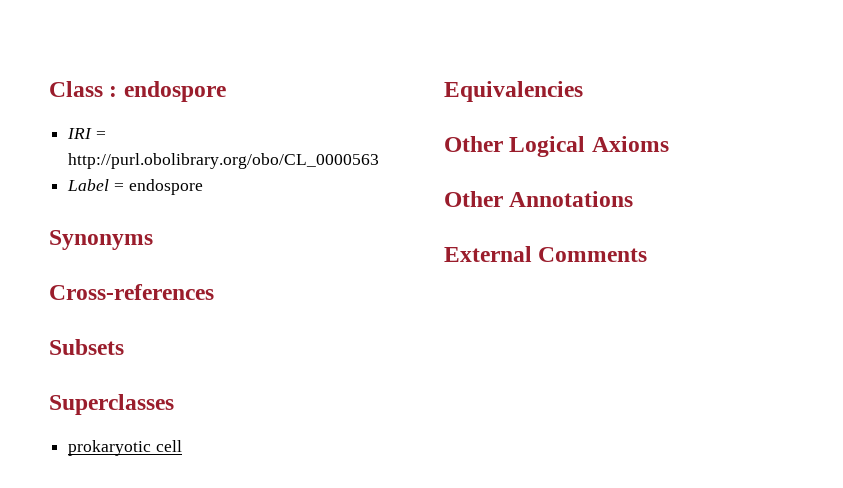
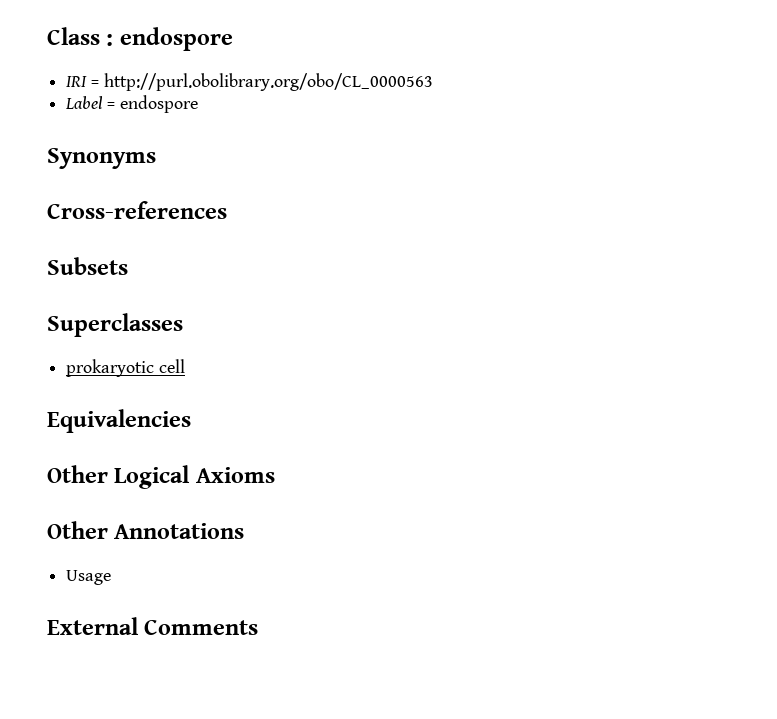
+ Usage

